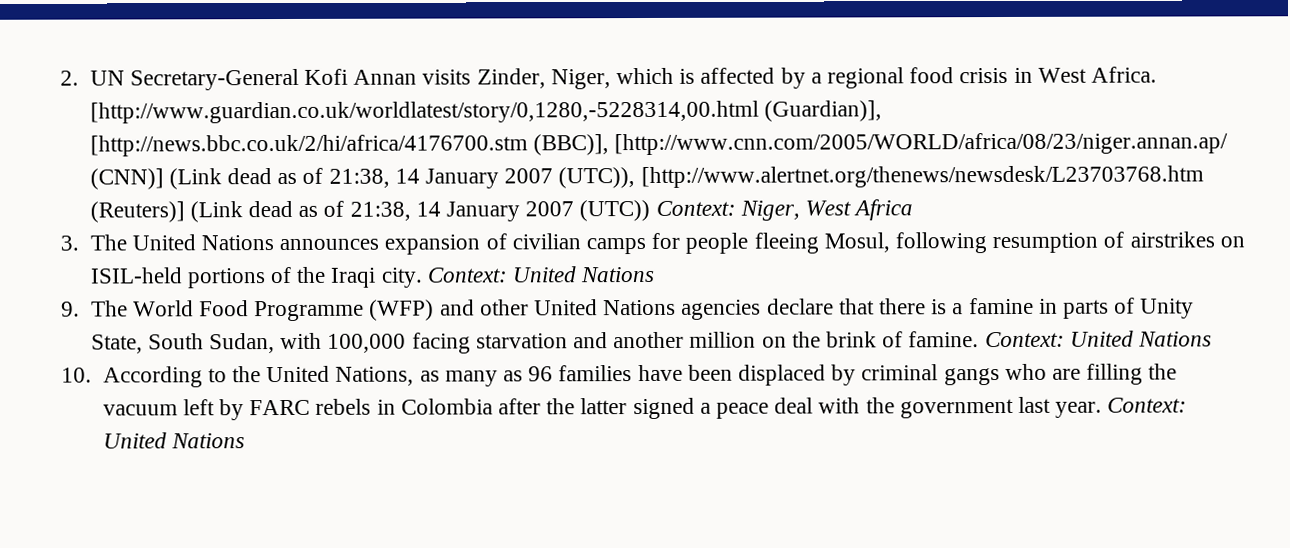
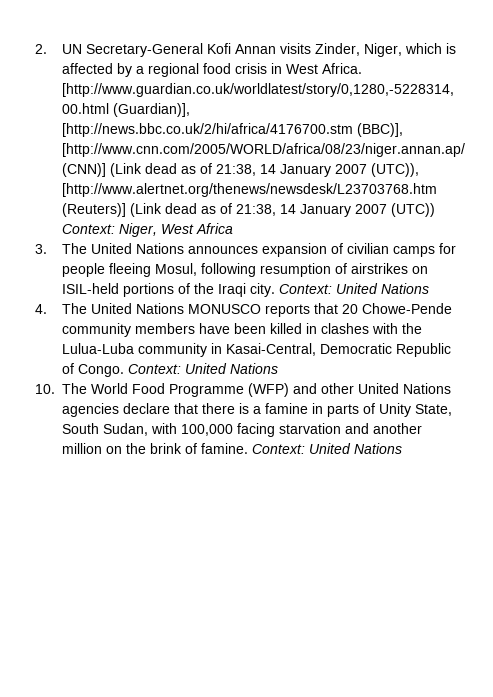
- 9. The World Food Programme (WFP) and other United Nations agencies declare that there is a famine in parts of Unity State, South Sudan, with 100,000 facing starvation and another million on the brink of famine.
+ 4. The United Nations MONUSCO reports that 20 Chowe-Pende community members have been killed in clashes with the Lulua-Luba community in Kasai-Central, Democratic Republic of Congo. Context: United Nations
+ 10. The World Food Programme (WFP) and other United Nations agencies declare that there is a famine in parts of Unity State, South Sudan, with 100,000 facing starvation and another million on the brink of famine.
- 10. According to the United Nations, as many as 96 families have been displaced by criminal gangs who are filling the vacuum left by FARC rebels in Colombia after the latter signed a peace deal with the government last year. Context: United Nations

